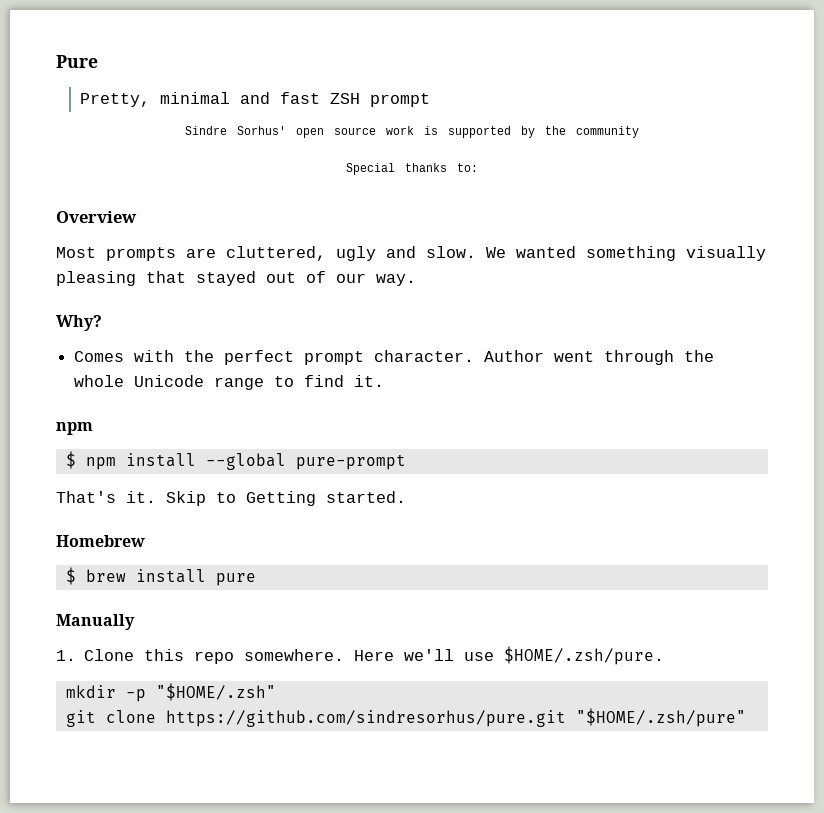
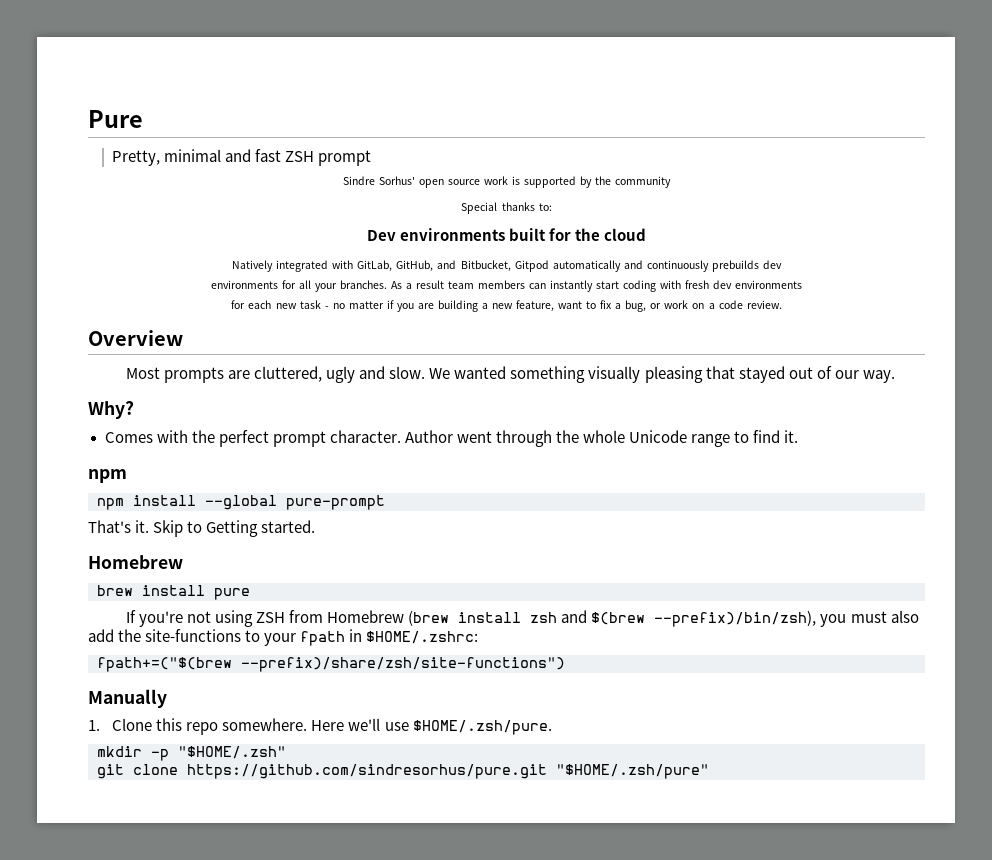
+ Dev environments built for the cloud
+ Natively integrated with GitLab, GitHub, and Bitbucket, Gitpod automatically and continuously prebuilds dev
+ environments for all your branches. As a result team members can instantly start coding with fresh dev environments
+ for each new task - no matter if you are building a new feature, want to fix a bug, or work on a code review.
- $ npm install --global pure-prompt
+ npm install --global pure-prompt
- $ brew install pure
+ brew install pure
+ If you're not using ZSH from Homebrew (brew install zsh and $(brew --prefix)/bin/zsh), you must also add the site-functions to your fpath in $HOME/.zshrc:
+ fpath+=("$(brew --prefix)/share/zsh/site-functions")

